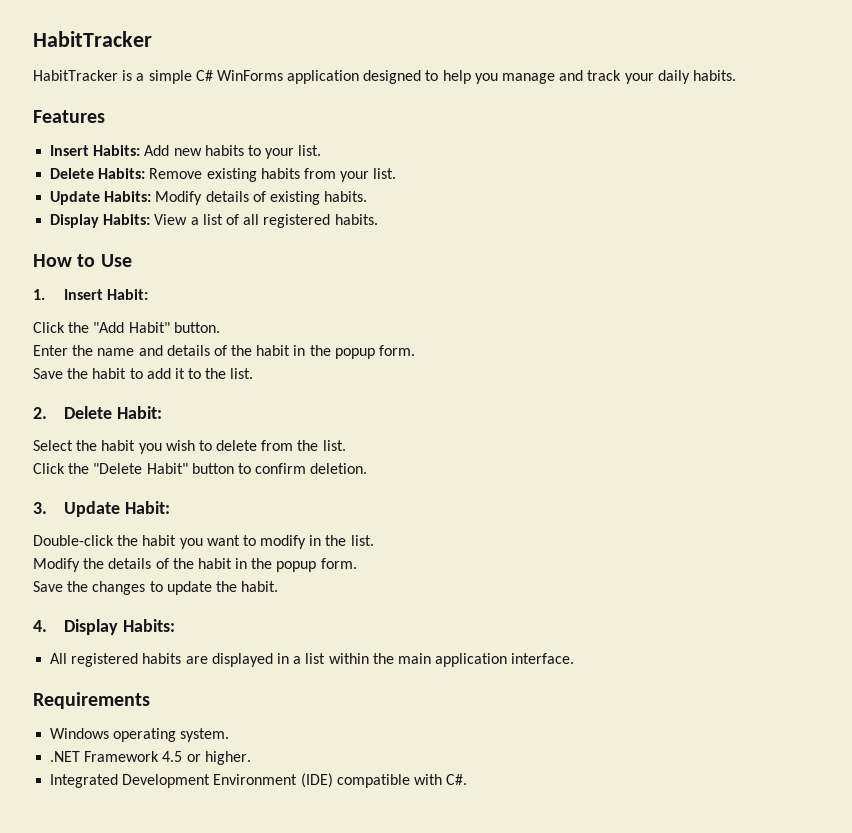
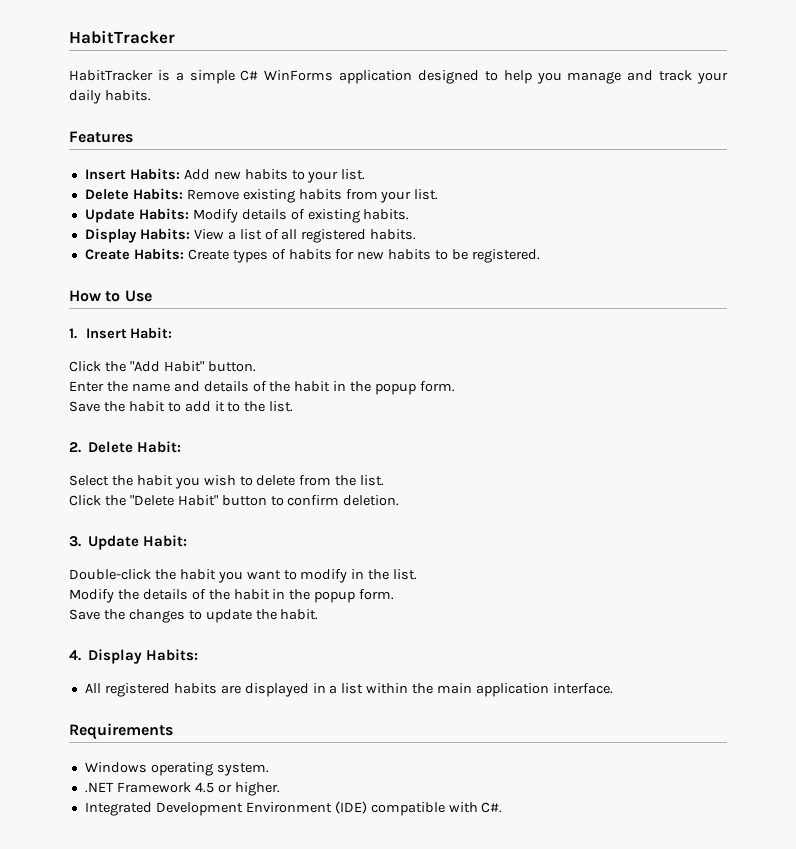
+ Create Habits: Create types of habits for new habits to be registered.

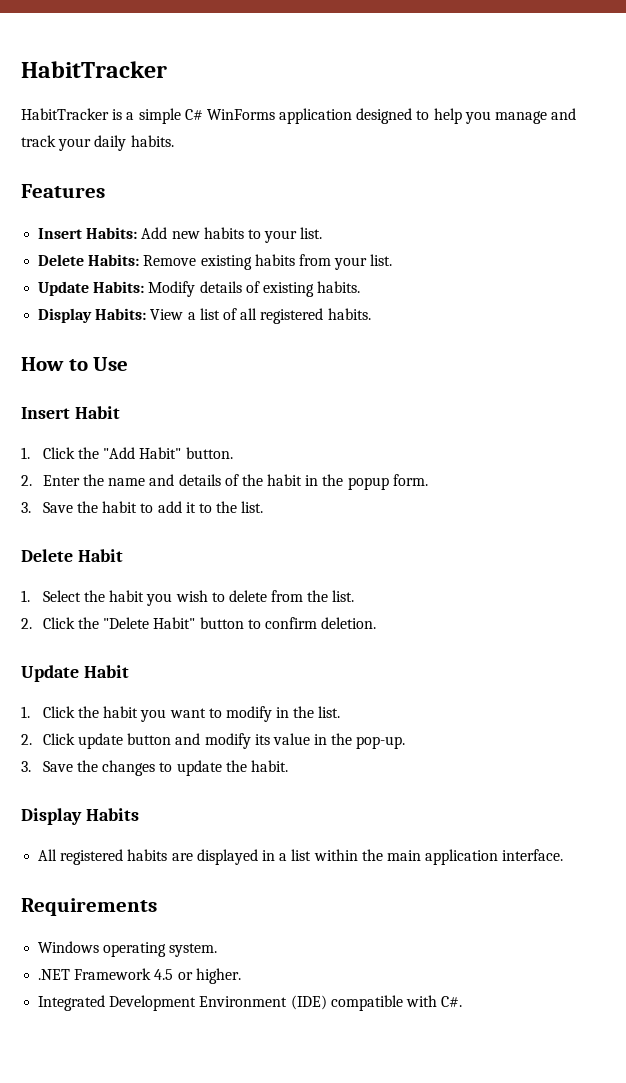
- Create Habits: Create types of habits for new habits to be registered.
- 1. Insert Habit:
- Click the "Add Habit" button.
+ Insert Habit
+ 1. Click the "Add Habit" button.
- Enter the name and details of the habit in the popup form.
+ 2. Enter the name and details of the habit in the popup form.
- Save the habit to add it to the list.
+ 3. Save the habit to add it to the list.
- 2. Delete Habit:
- Select the habit you wish to delete from the list.
+ Delete Habit
+ 1. Select the habit you wish to delete from the list.
- Click the "Delete Habit" button to confirm deletion.
+ 2. Click the "Delete Habit" button to confirm deletion.
- 3. Update Habit:
- Double-click the habit you want to modify in the list.
+ Update Habit
+ 1. Click the habit you want to modify in the list.
- Modify the details of the habit in the popup form.
- Save the changes to update the habit.
+ 2. Click update button and modify its value in the pop-up.
+ 3. Save the changes to update the habit.
- 4. Display Habits:
+ Display Habits

